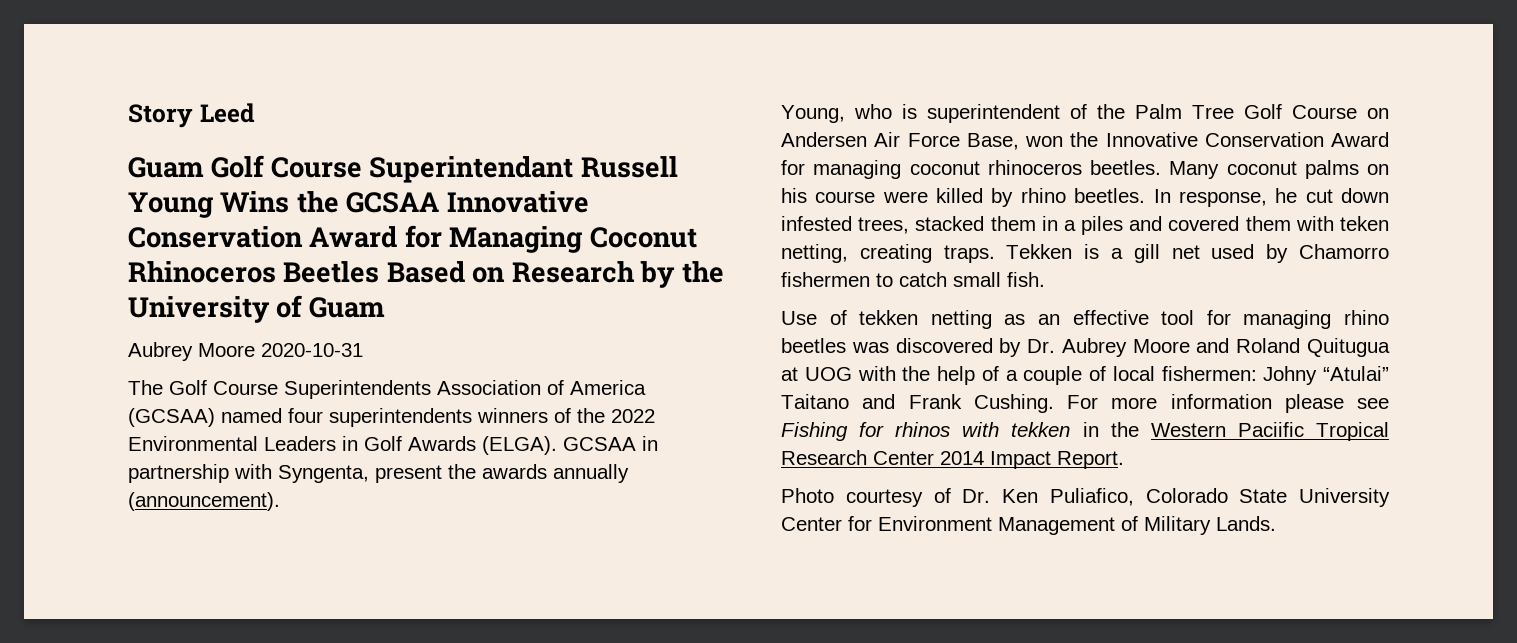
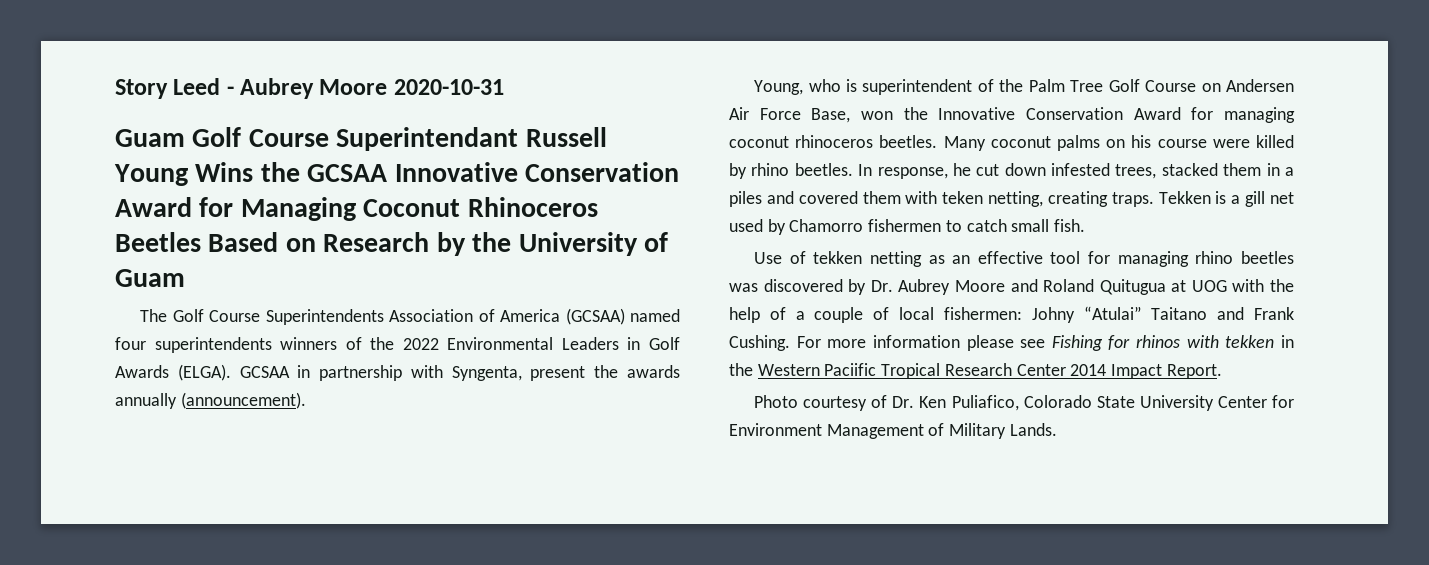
- Story Leed
+ Story Leed - Aubrey Moore 2020-10-31
- Aubrey Moore 2020-10-31

